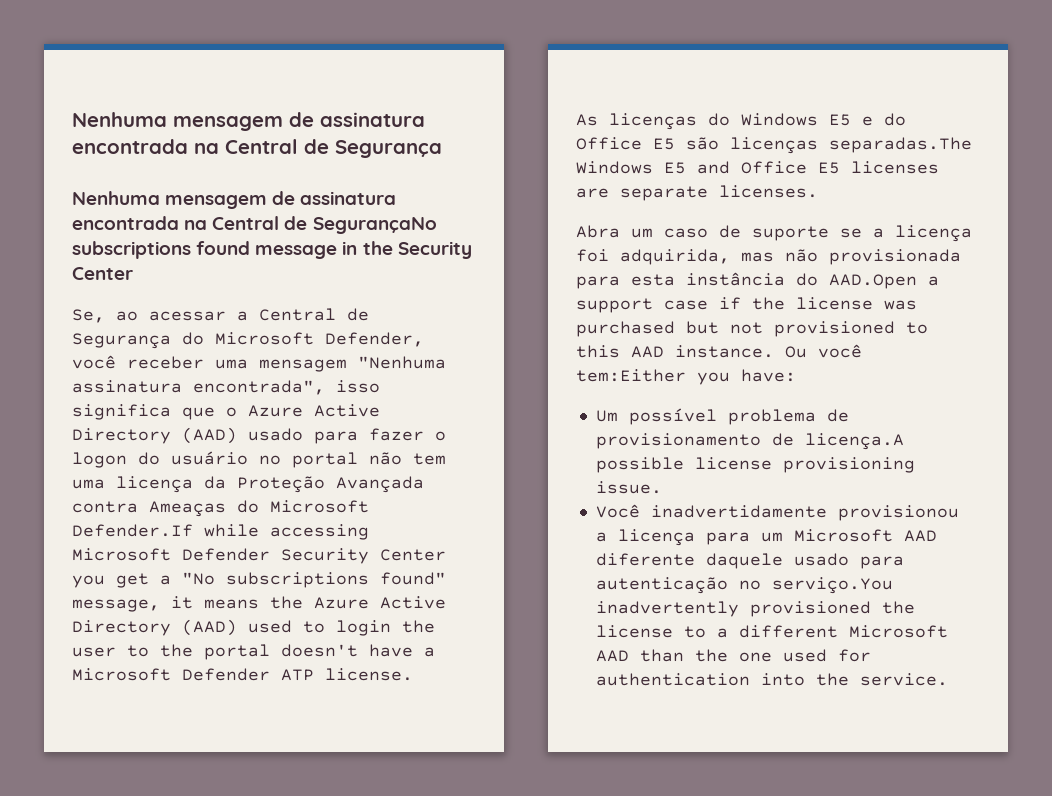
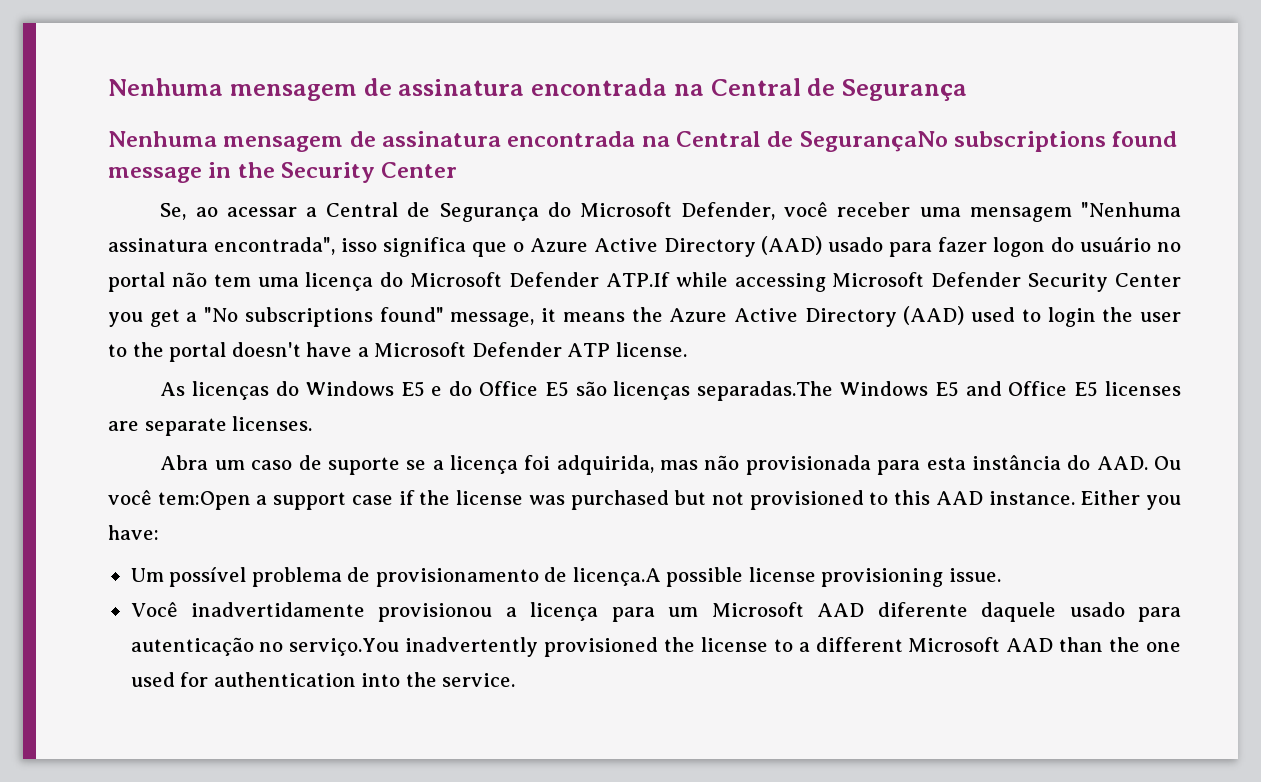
- Se, ao acessar a Central de Segurança do Microsoft Defender, você receber uma mensagem "Nenhuma assinatura encontrada", isso significa que o Azure Active Directory (AAD) usado para fazer o logon do usuário no portal não tem uma licença da Proteção Avançada contra Ameaças do Microsoft Defender.If while accessing Microsoft Defender Security Center you get a "No subscriptions found" message, it means the Azure Active Directory (AAD) used to login the user to the portal doesn't have a Microsoft Defender ATP license.
+ Se, ao acessar a Central de Segurança do Microsoft Defender, você receber uma mensagem "Nenhuma assinatura encontrada", isso significa que o Azure Active Directory (AAD) usado para fazer logon do usuário no portal não tem uma licença do Microsoft Defender ATP.If while accessing Microsoft Defender Security Center you get a "No subscriptions found" message, it means the Azure Active Directory (AAD) used to login the user to the portal doesn't have a Microsoft Defender ATP license.
- Abra um caso de suporte se a licença foi adquirida, mas não provisionada para esta instância do AAD.Open a support case if the license was purchased but not provisioned to this AAD instance.
+ Abra um caso de suporte se a licença foi adquirida, mas não provisionada para esta instância do AAD. Ou você tem:Open a support case if the license was purchased but not provisioned to this AAD instance.
- Ou você tem:Either you have:
+ Either you have:

